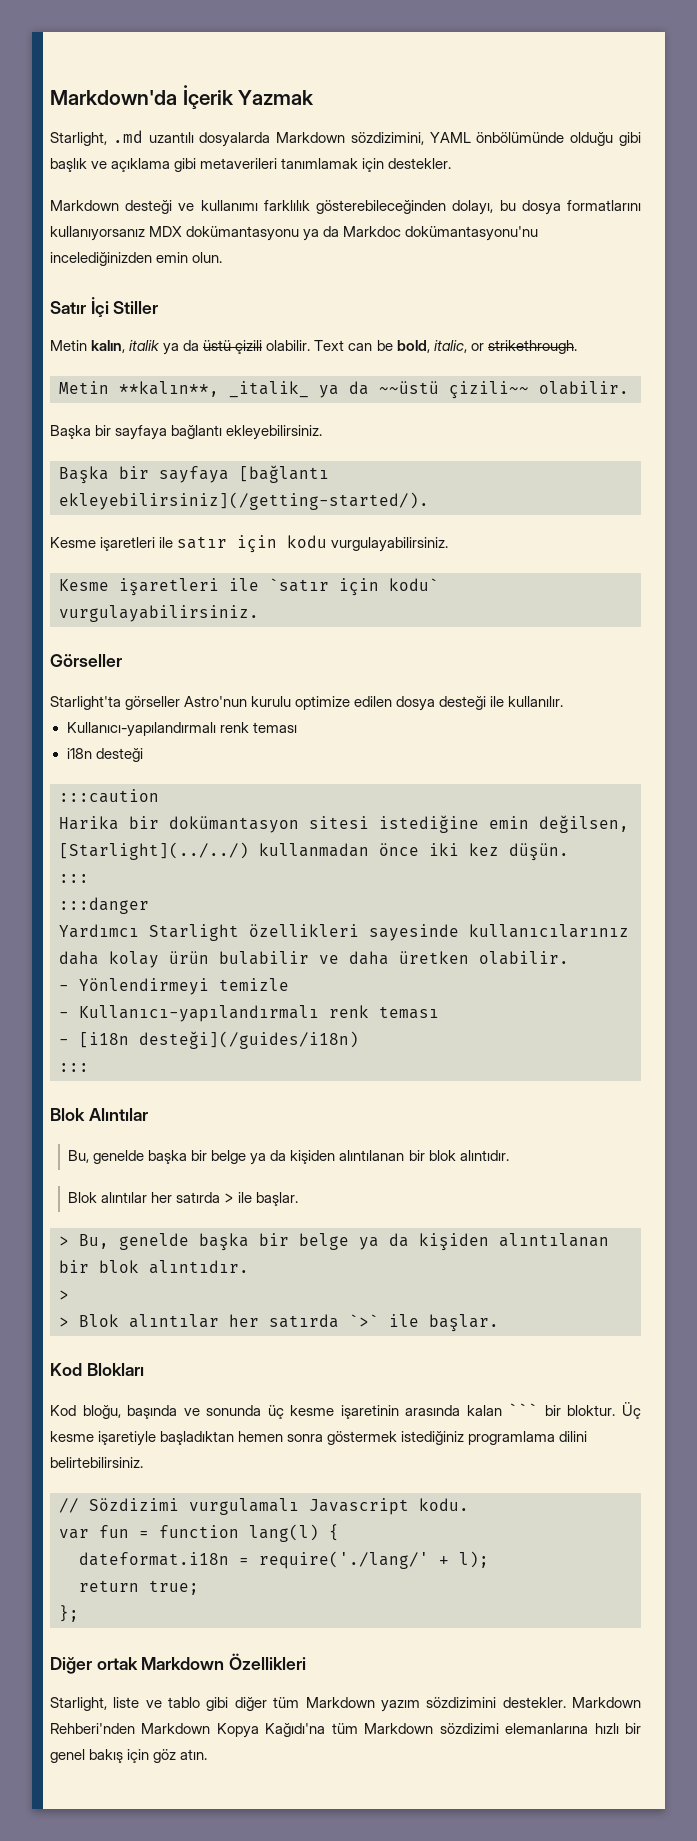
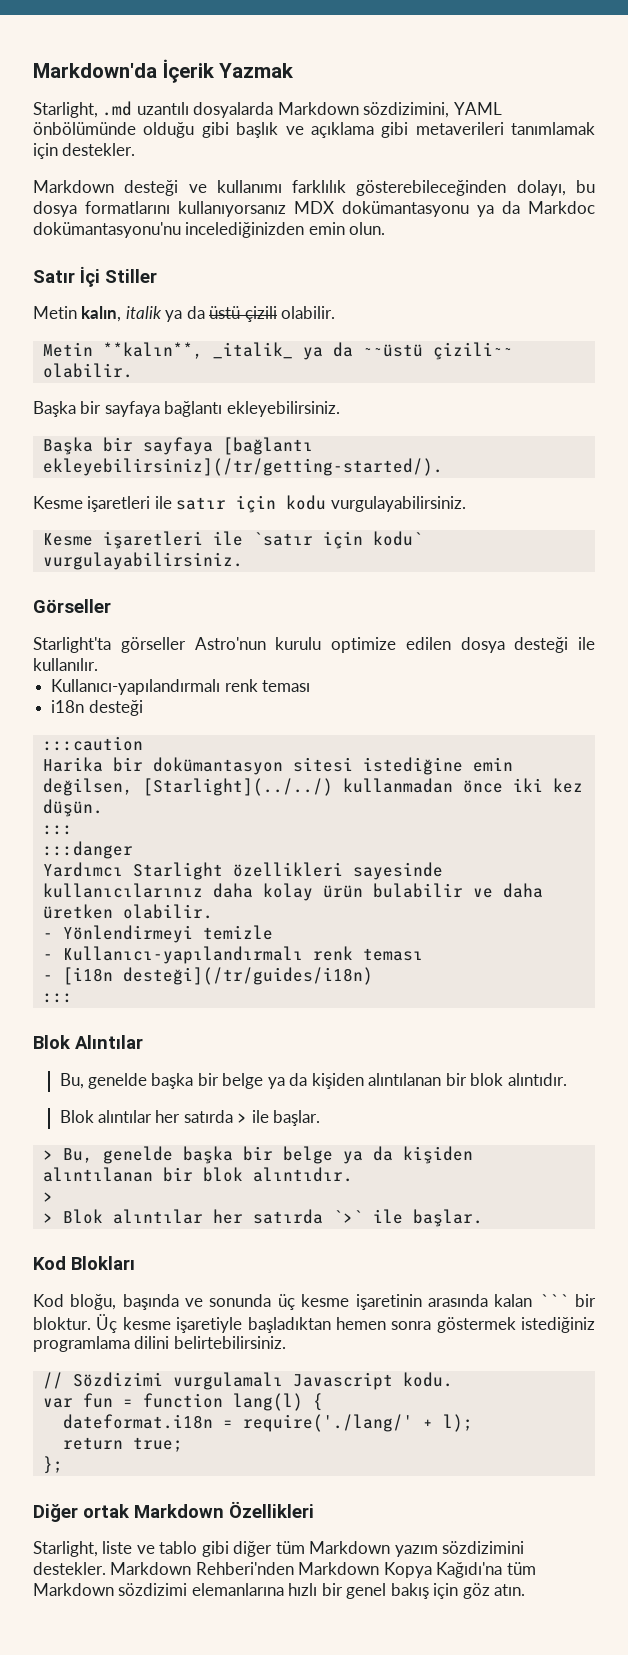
- Text can be bold, italic, or strikethrough.
- Başka bir sayfaya [bağlantı ekleyebilirsiniz](/getting-started/).
+ Başka bir sayfaya [bağlantı ekleyebilirsiniz](/tr/getting-started/).
- - [i18n desteği](/guides/i18n)
+ - [i18n desteği](/tr/guides/i18n)

